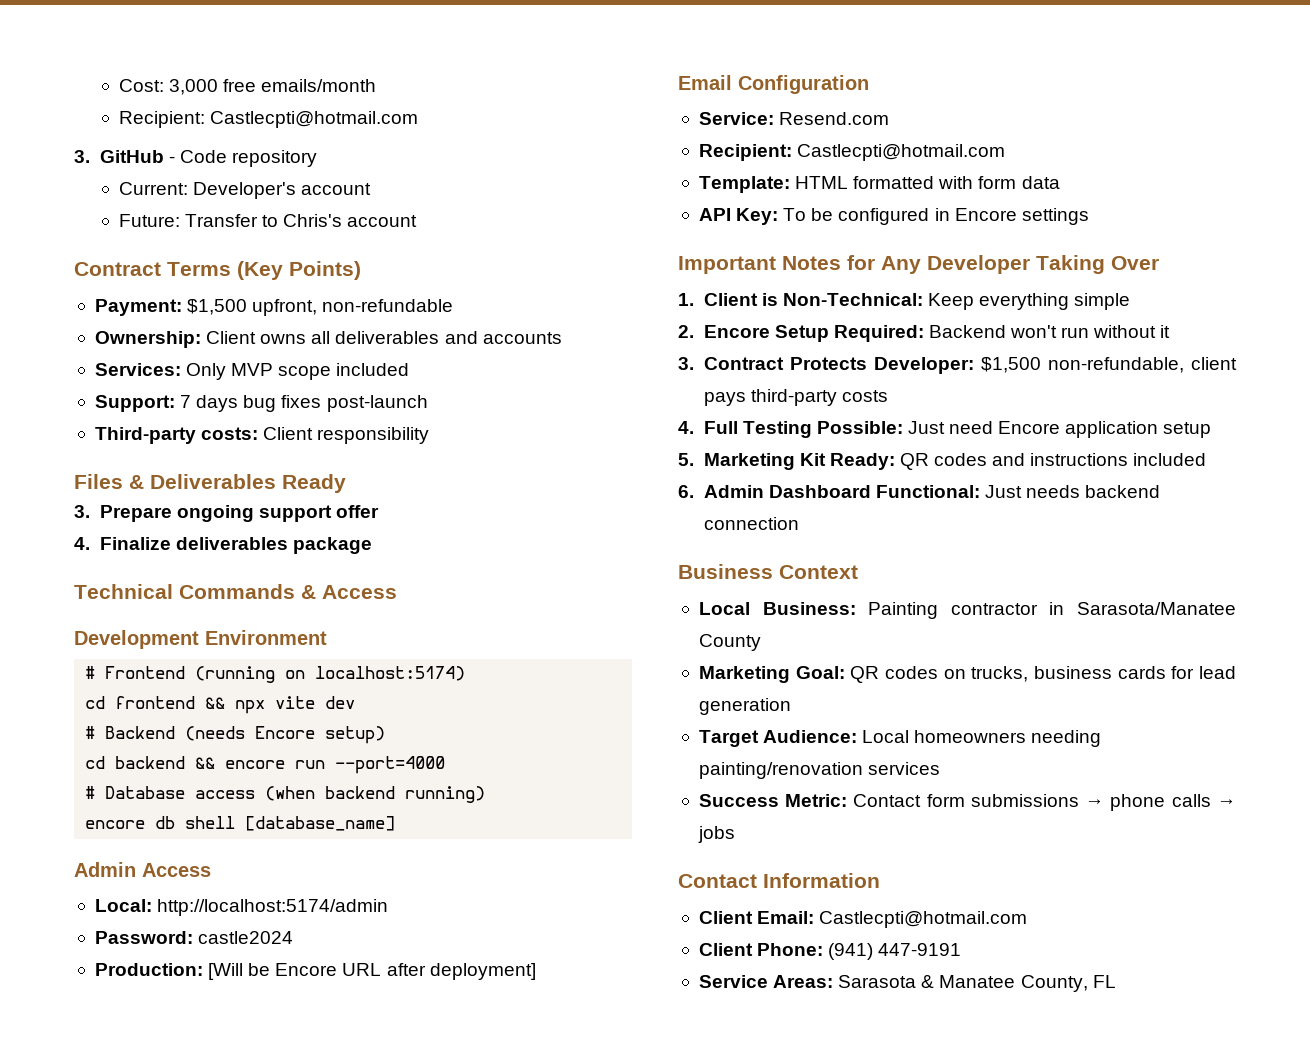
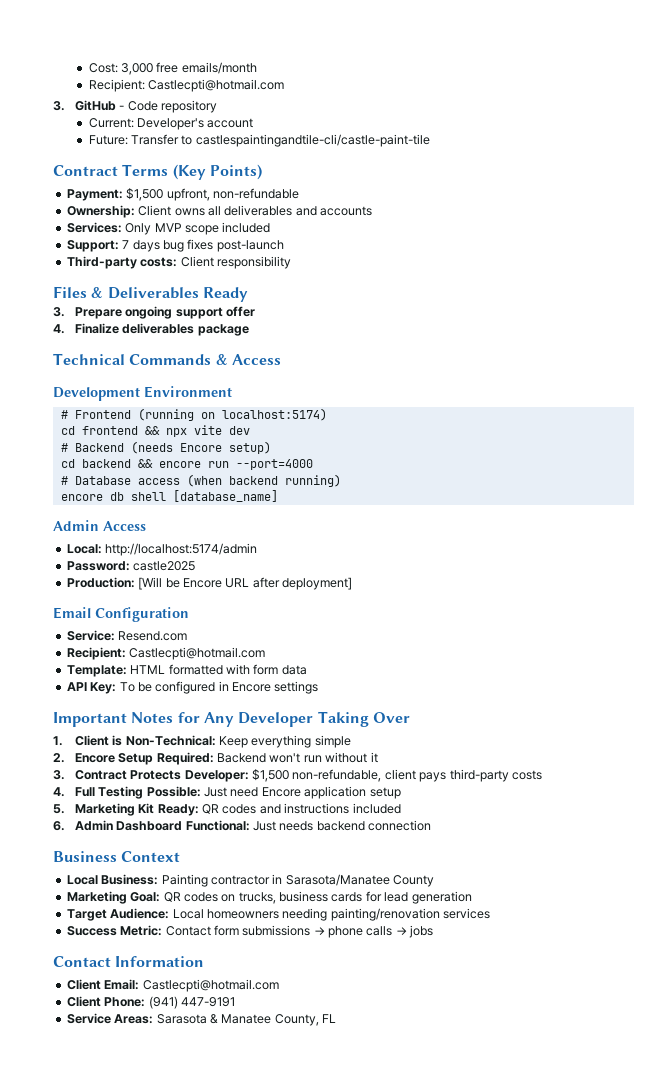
- Future: Transfer to Chris's account
+ Future: Transfer to castlespaintingandtile-cli/castle-paint-tile
- Password: castle2024
+ Password: castle2025

